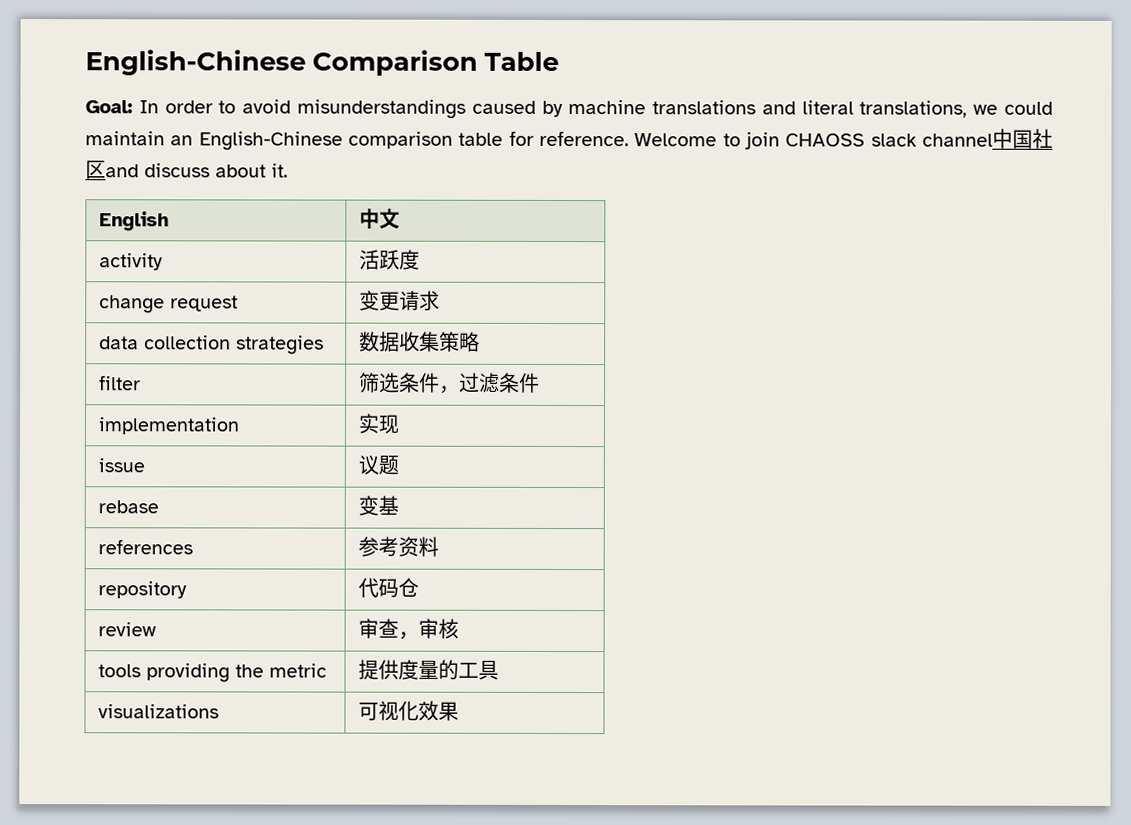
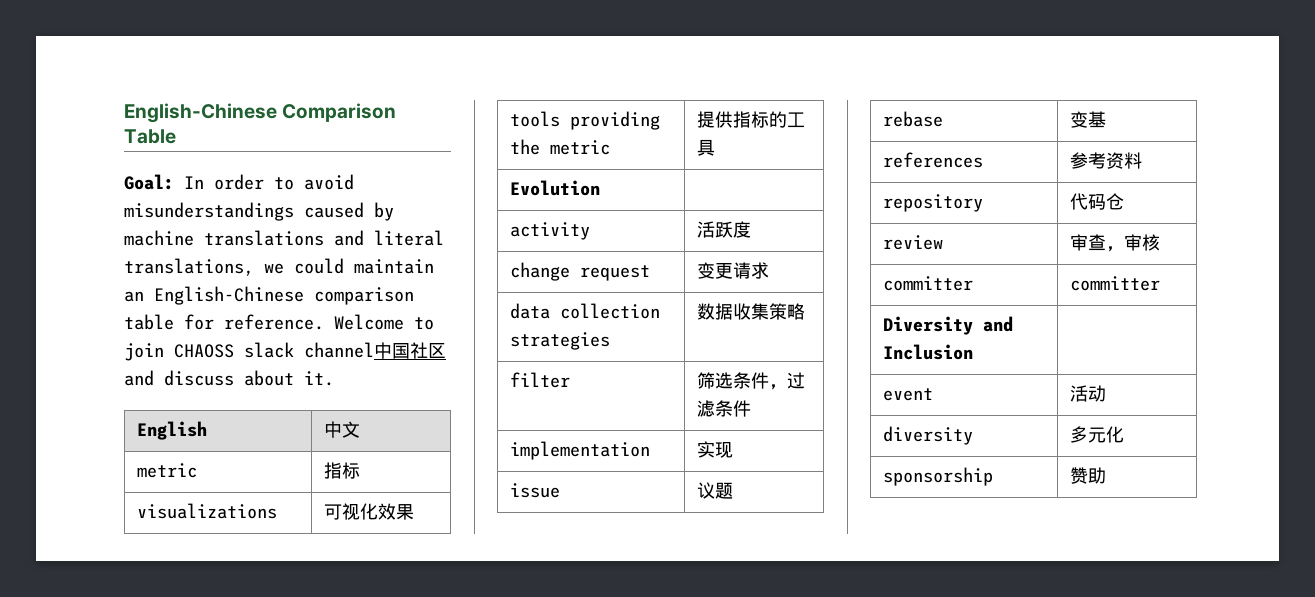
+ metric | 指标
+ visualizations | 可视化效果
+ tools providing the metric | 提供指标的工具
+ Evolution |
- tools providing the metric | 提供度量的工具
- visualizations | 可视化效果
+ committer | committer
+ Diversity and Inclusion |
+ event | 活动
+ diversity | 多元化
+ sponsorship | 赞助

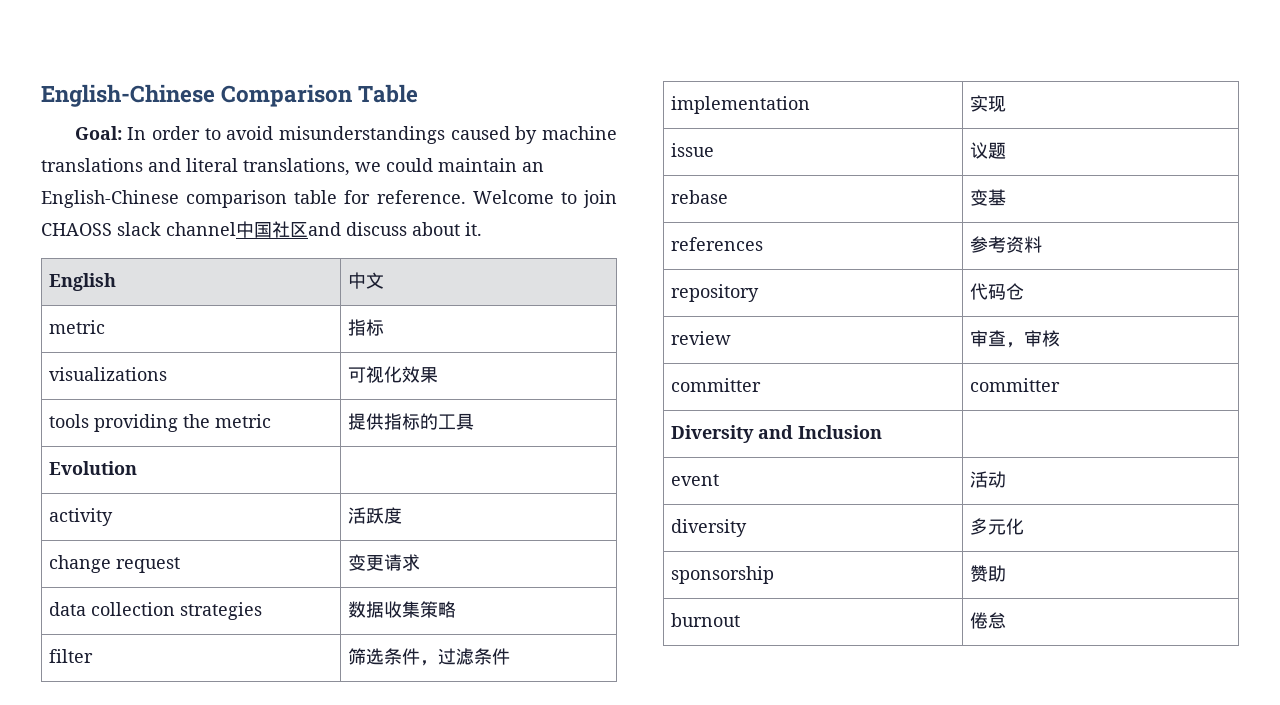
+ burnout | 倦怠

